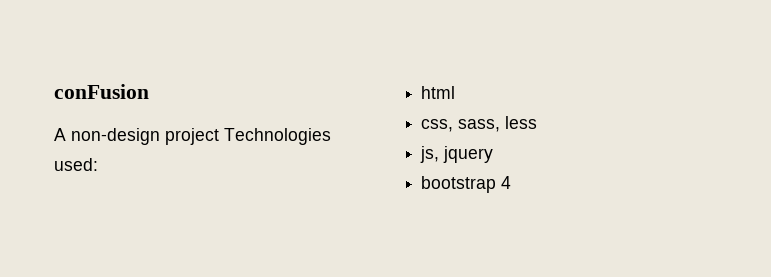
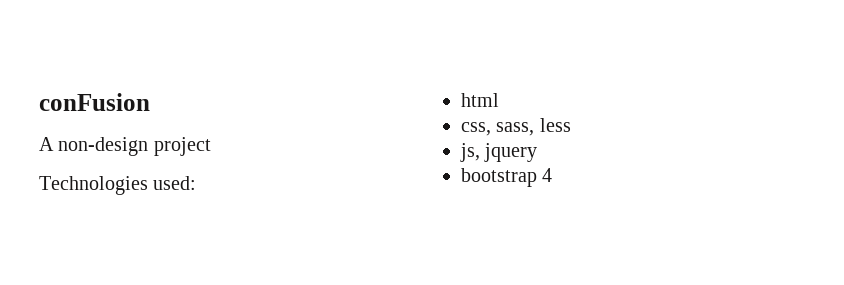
- A non-design project Technologies used:
+ A non-design project
+ Technologies used:

